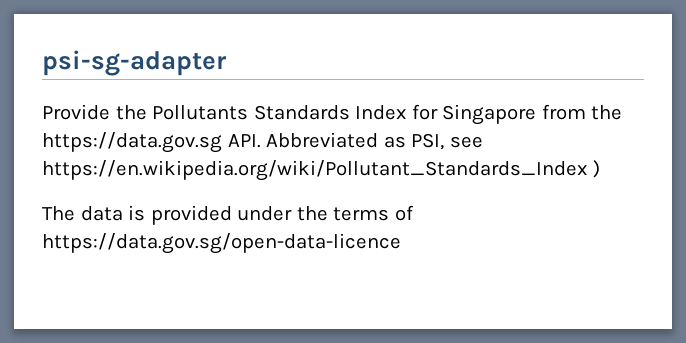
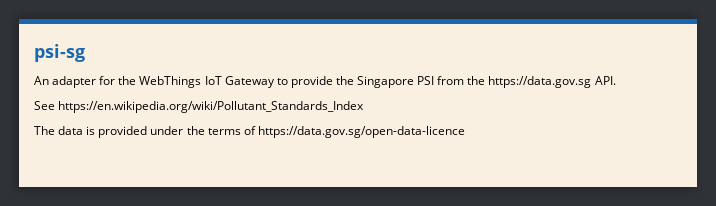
- psi-sg-adapter
- Provide the Pollutants Standards Index for Singapore from the https://data.gov.sg API. Abbreviated as PSI, see https://en.wikipedia.org/wiki/Pollutant_Standards_Index )
+ psi-sg
+ An adapter for the WebThings IoT Gateway to provide the Singapore PSI from the https://data.gov.sg API.
+ See https://en.wikipedia.org/wiki/Pollutant_Standards_Index

